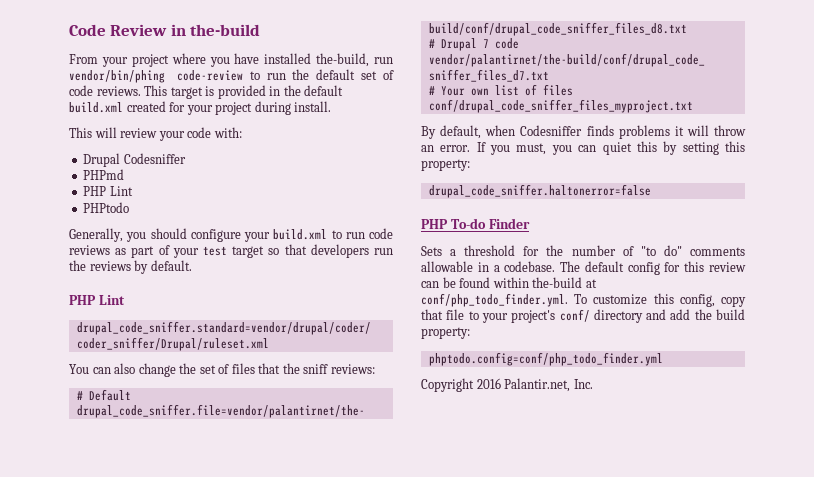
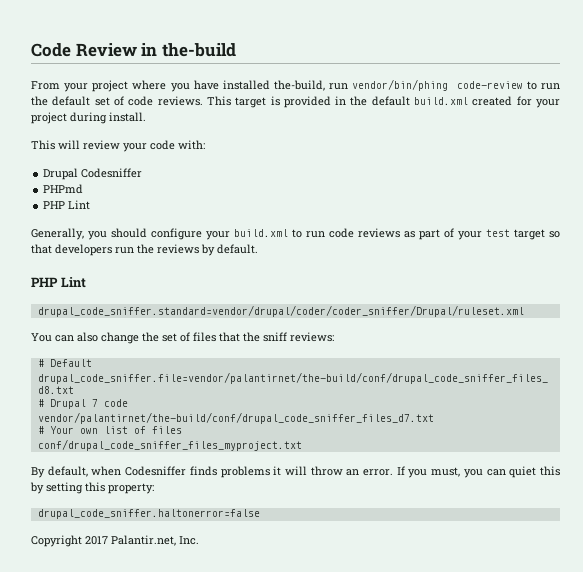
- PHPtodo
- PHP To-do Finder
- Sets a threshold for the number of "to do" comments allowable in a codebase. The default config for this review can be found within the-build at conf/php_todo_finder.yml. To customize this config, copy that file to your project's conf/ directory and add the build property:
- phptodo.config=conf/php_todo_finder.yml
- Copyright 2016 Palantir.net, Inc.
+ Copyright 2017 Palantir.net, Inc.

